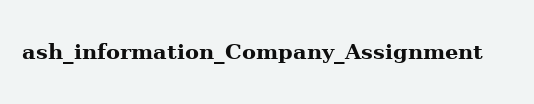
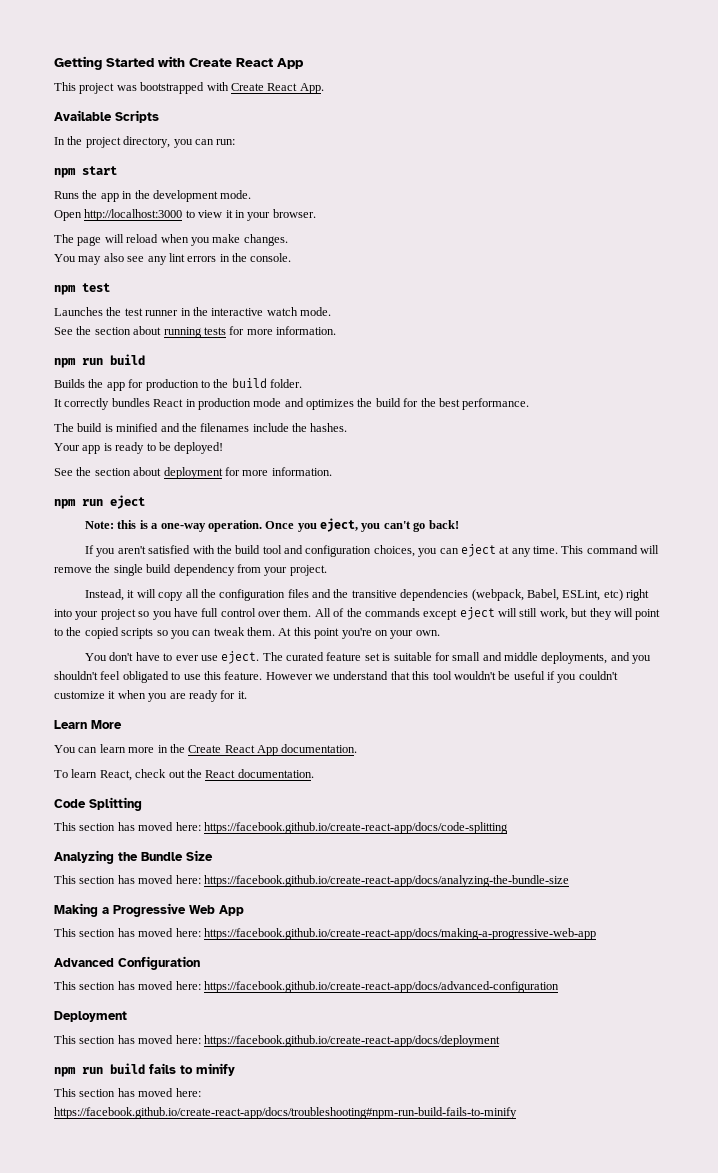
- ash_information_Company_Assignment
+ Getting Started with Create React App
+ This project was bootstrapped with Create React App.
+ Available Scripts
+ In the project directory, you can run:
+ npm start
+ Runs the app in the development mode.
+ Open http://localhost:3000 to view it in your browser.
+ The page will reload when you make changes.
+ You may also see any lint errors in the console.
+ npm test
+ Launches the test runner in the interactive watch mode.
+ See the section about running tests for more information.
+ npm run build
+ Builds the app for production to the build folder.
+ It correctly bundles React in production mode and optimizes the build for the best performance.
+ The build is minified and the filenames include the hashes.
+ Your app is ready to be deployed!
+ See the section about deployment for more information.
+ npm run eject
+ Note: this is a one-way operation. Once you eject, you can't go back!
+ If you aren't satisfied with the build tool and configuration choices, you can eject at any time. This command will remove the single build dependency from your project.
+ Instead, it will copy all the configuration files and the transitive dependencies (webpack, Babel, ESLint, etc) right into your project so you have full control over them. All of the commands except eject will still work, but they will point to the copied scripts so you can tweak them. At this point you're on your own.
+ You don't have to ever use eject. The curated feature set is suitable for small and middle deployments, and you shouldn't feel obligated to use this feature. However we understand that this tool wouldn't be useful if you couldn't customize it when you are ready for it.
+ Learn More
+ You can learn more in the Create React App documentation.
+ To learn React, check out the React documentation.
+ Code Splitting
+ This section has moved here: https://facebook.github.io/create-react-app/docs/code-splitting
+ Analyzing the Bundle Size
+ This section has moved here: https://facebook.github.io/create-react-app/docs/analyzing-the-bundle-size
+ Making a Progressive Web App
+ This section has moved here: https://facebook.github.io/create-react-app/docs/making-a-progressive-web-app
+ Advanced Configuration
+ This section has moved here: https://facebook.github.io/create-react-app/docs/advanced-configuration
+ Deployment
+ This section has moved here: https://facebook.github.io/create-react-app/docs/deployment
+ npm run build fails to minify
+ This section has moved here: https://facebook.github.io/create-react-app/docs/troubleshooting#npm-run-build-fails-to-minify

